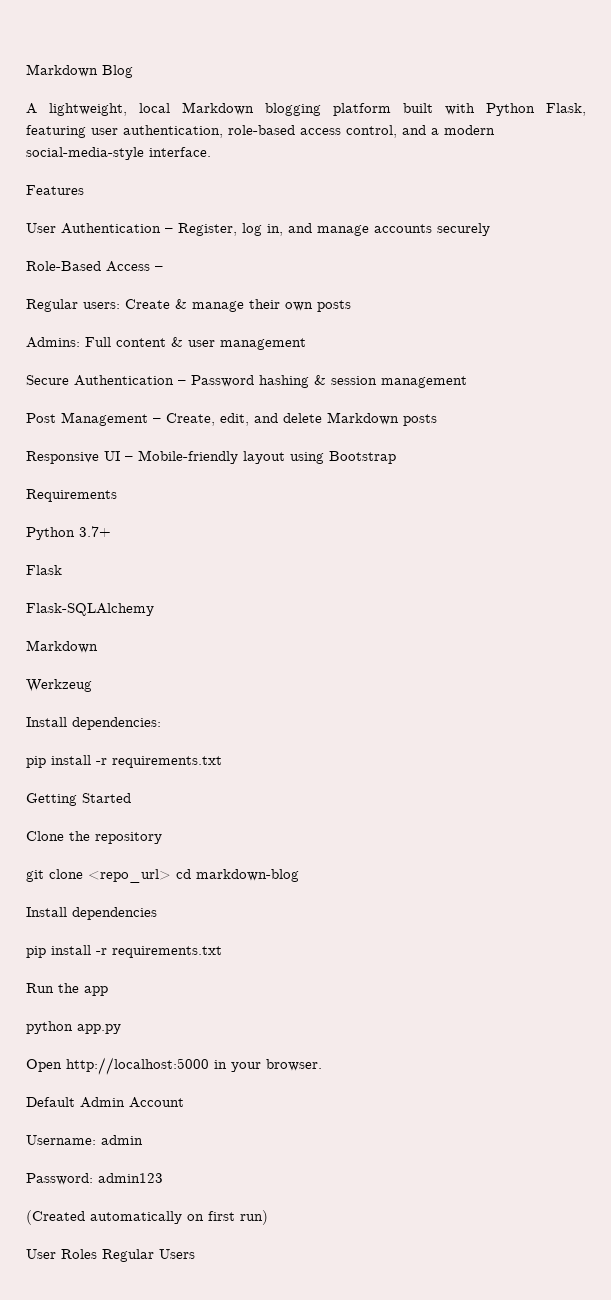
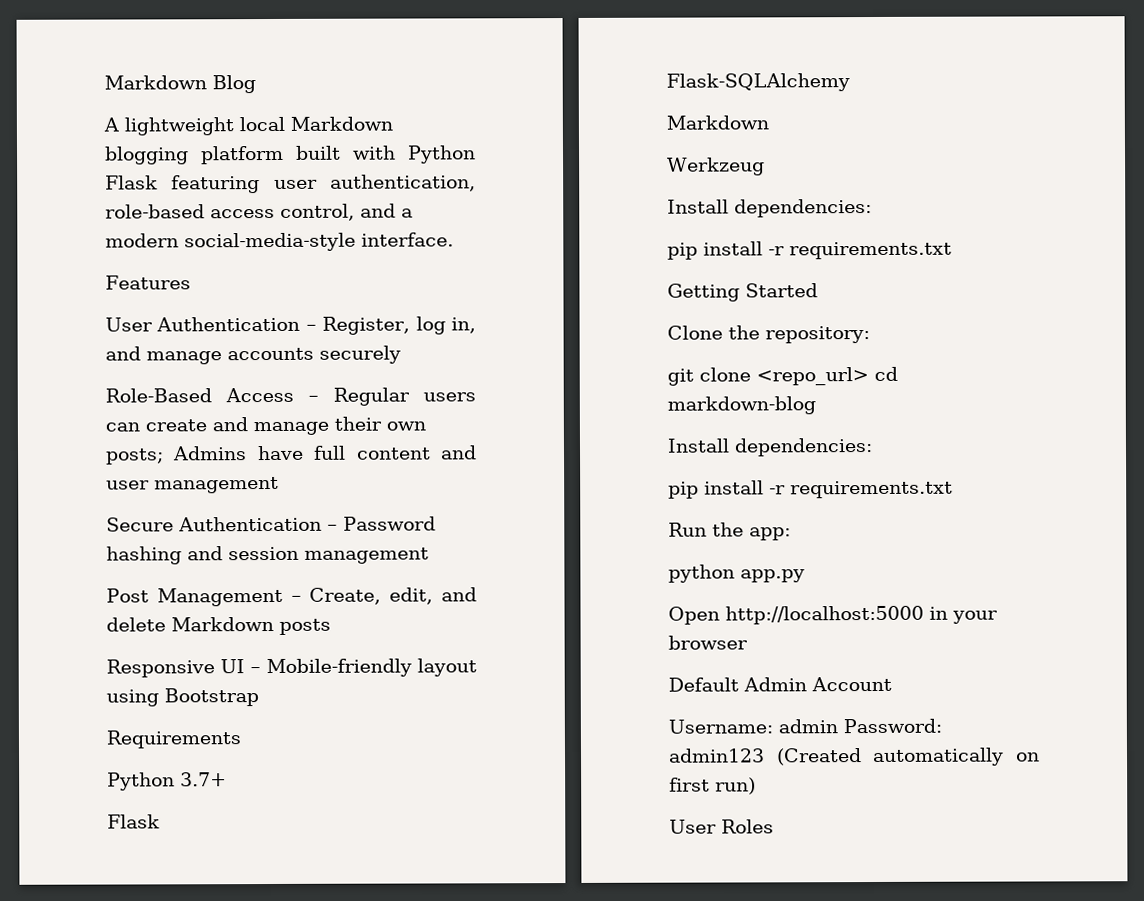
- A lightweight, local Markdown blogging platform built with Python Flask, featuring user authentication, role-based access control, and a modern social-media-style interface.
+ A lightweight local Markdown blogging platform built with Python Flask featuring user authentication, role-based access control, and a modern social-media-style interface.
- Role-Based Access –
- Regular users: Create & manage their own posts
- Admins: Full content & user management
+ Role-Based Access – Regular users can create and manage their own posts; Admins have full content and user management
- Secure Authentication – Password hashing & session management
+ Secure Authentication – Password hashing and session management
- Clone the repository
+ Clone the repository:
  git clone <repo_url> cd markdown-blog
- Install dependencies
+ Install dependencies:
- Run the app
+ Run the app:
- Open http://localhost:5000 in your browser.
+ Open http://localhost:5000 in your browser
- Username: admin
- Password: admin123
- (Created automatically on first run)
+ Username: admin Password: admin123 (Created automatically on first run)
- User Roles Regular Users
+ User Roles

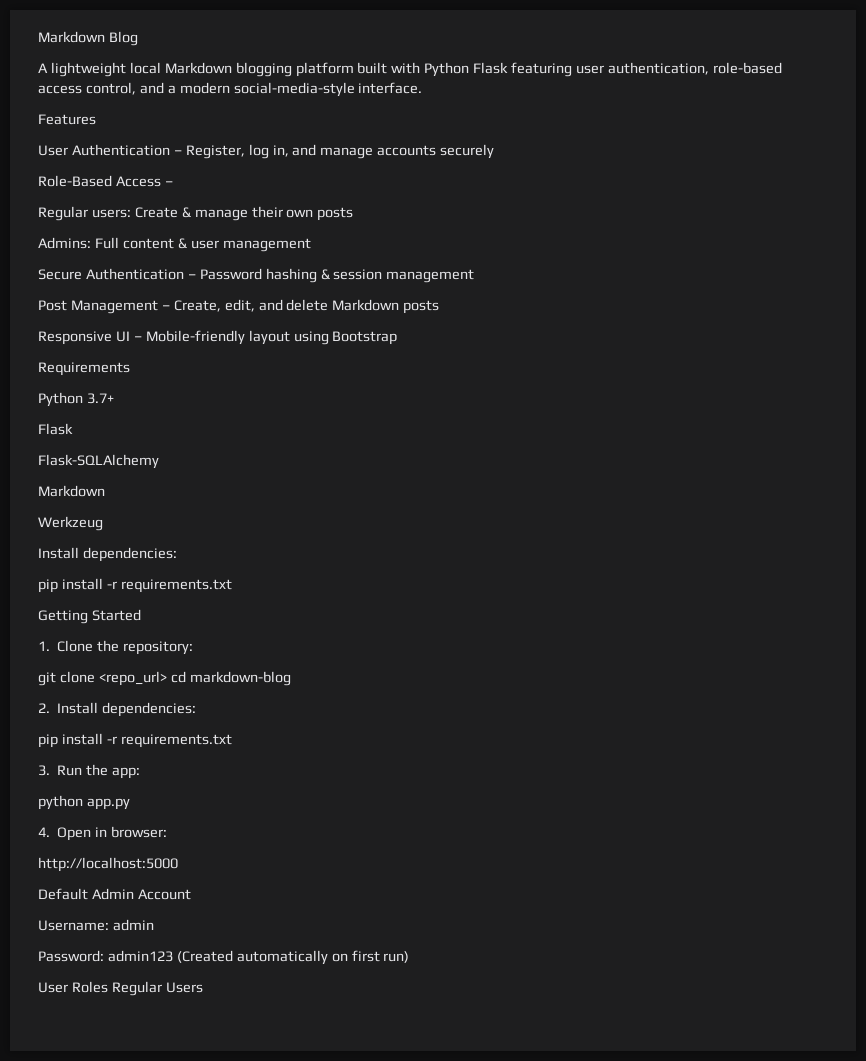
- Role-Based Access – Regular users can create and manage their own posts; Admins have full content and user management
+ Role-Based Access –
+ Regular users: Create & manage their own posts
+ Admins: Full content & user management
- Secure Authentication – Password hashing and session management
+ Secure Authentication – Password hashing & session management
- Clone the repository:
+ 1. Clone the repository:
  git clone <repo_url> cd markdown-blog
- Install dependencies:
+ 2. Install dependencies:
  pip install -r requirements.txt
- Run the app:
+ 3. Run the app:
- Open http://localhost:5000 in your browser
+ 4. Open in browser:
+ http://localhost:5000
- Username: admin Password: admin123 (Created automatically on first run)
+ Username: admin
+ Password: admin123 (Created automatically on first run)
- User Roles
+ User Roles Regular Users

